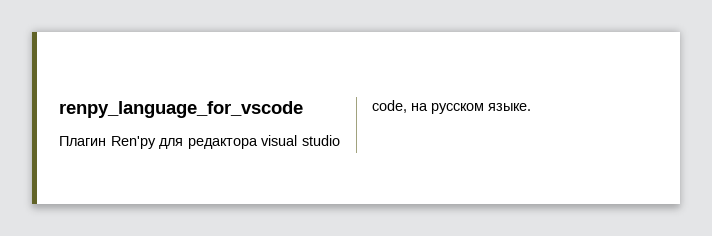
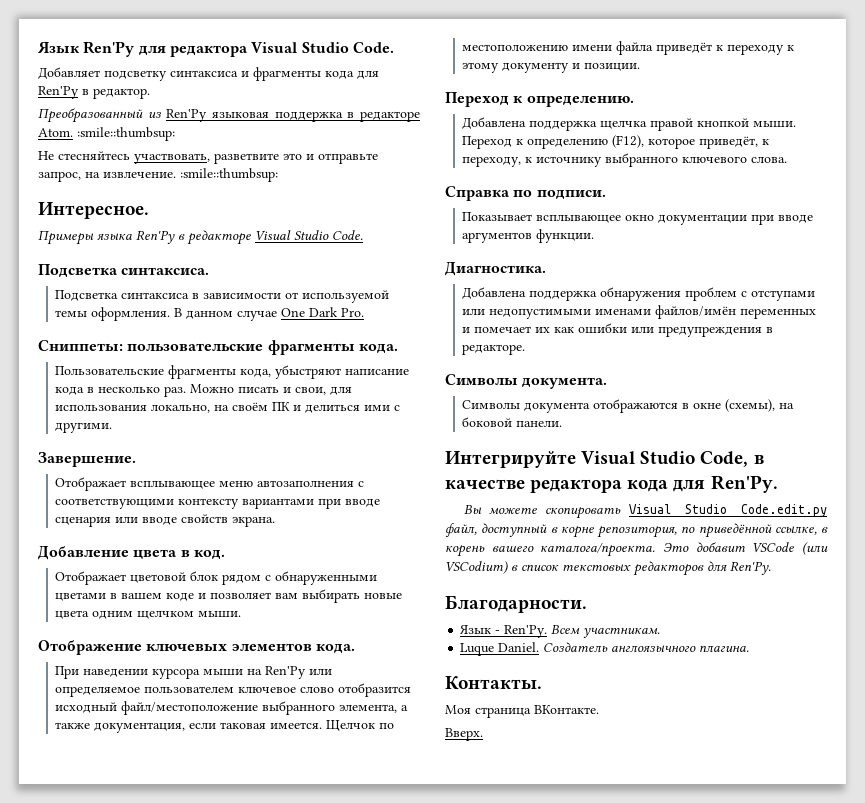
- renpy_language_for_vscode
- Плагин Ren'py для редактора visual studio code, на русском языке.
+ Язык Ren'Py для редактора Visual Studio Code.
+ Добавляет подсветку синтаксиса и фрагменты кода для Ren'Py в редактор.
+ Преобразованный из Ren'Py языковая поддержка в редакторе Atom. :smile::thumbsup:
+ Не стесняйтесь участвовать, разветвите это и отправьте запрос, на извлечение. :smile::thumbsup:
+ Интересное.
+ Примеры языка Ren'Py в редакторе Visual Studio Code.
+ Подсветка синтаксиса.
+ Подсветка синтаксиса в зависимости от используемой темы оформления. В данном случае One Dark Pro.
+ Сниппеты: пользовательские фрагменты кода.
+ Пользовательские фрагменты кода, убыстряют написание кода в несколько раз. Можно писать и свои, для использования локально, на своём ПК и делиться ими с другими.
+ Завершение.
+ Отображает всплывающее меню автозаполнения с соответствующими контексту вариантами при вводе сценария или вводе свойств экрана.
+ Добавление цвета в код.
+ Отображает цветовой блок рядом с обнаруженными цветами в вашем коде и позволяет вам выбирать новые цвета одним щелчком мыши.
+ Отображение ключевых элементов кода.
+ При наведении курсора мыши на Ren'Py или определяемое пользователем ключевое слово отобразится исходный файл/местоположение выбранного элемента, а также документация, если таковая имеется. Щелчок по местоположению имени файла приведёт к переходу к этому документу и позиции.
+ Переход к определению.
+ Добавлена поддержка щелчка правой кнопкой мыши. Переход к определению (F12), которое приведёт, к переходу, к источнику выбранного ключевого слова.
+ Справка по подписи.
+ Показывает всплывающее окно документации при вводе аргументов функции.
+ Диагностика.
+ Добавлена поддержка обнаружения проблем с отступами или недопустимыми именами файлов/имён переменных и помечает их как ошибки или предупреждения в редакторе.
+ Символы документа.
+ Символы документа отображаются в окне (схемы), на боковой панели.
+ Интегрируйте Visual Studio Code, в качестве редактора кода для Ren'Py.
+ Вы можете скопировать Visual Studio Code.edit.py файл, доступный в корне репозитория, по приведённой ссылке, в корень вашего каталога/проекта. Это добавит VSCode (или VSCodium) в список текстовых редакторов для Ren'Py.
+ Благодарности.
+ Язык - Ren'Py. Всем участникам.
+ Luque Daniel. Создатель англоязычного плагина.
+ Контакты.
+ Моя страница ВКонтакте.
+ Вверх.

